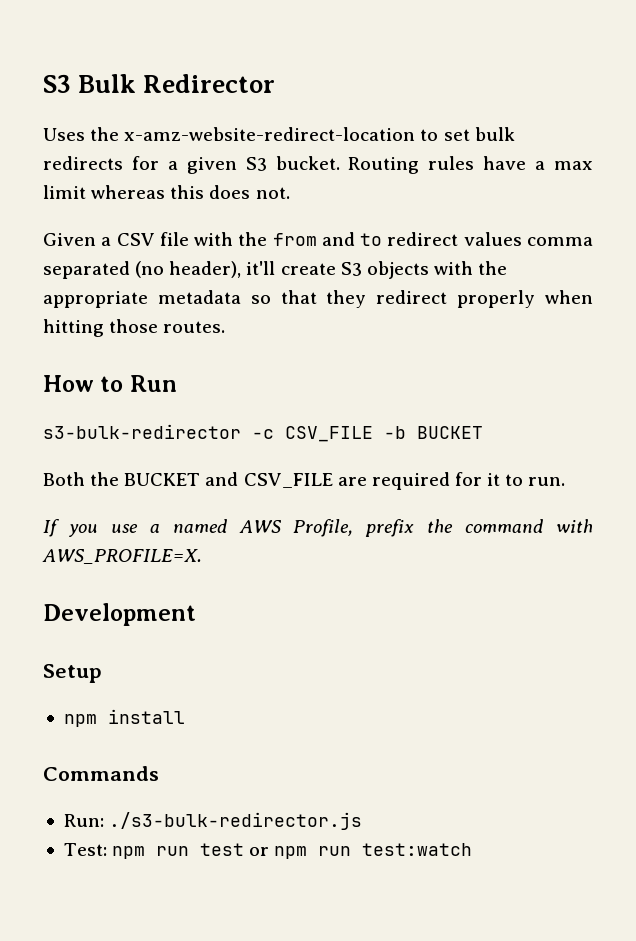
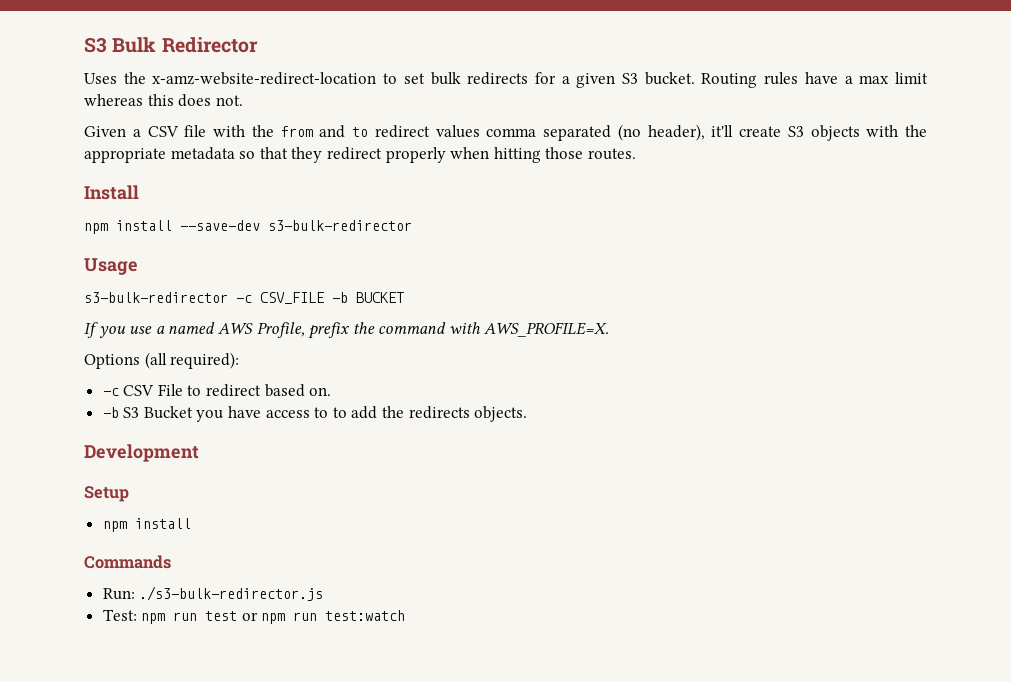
- How to Run
+ Install
+ npm install --save-dev s3-bulk-redirector
+ Usage
- Both the BUCKET and CSV_FILE are required for it to run.
+ Options (all required):
+ -c CSV File to redirect based on.
+ -b S3 Bucket you have access to to add the redirects objects.

